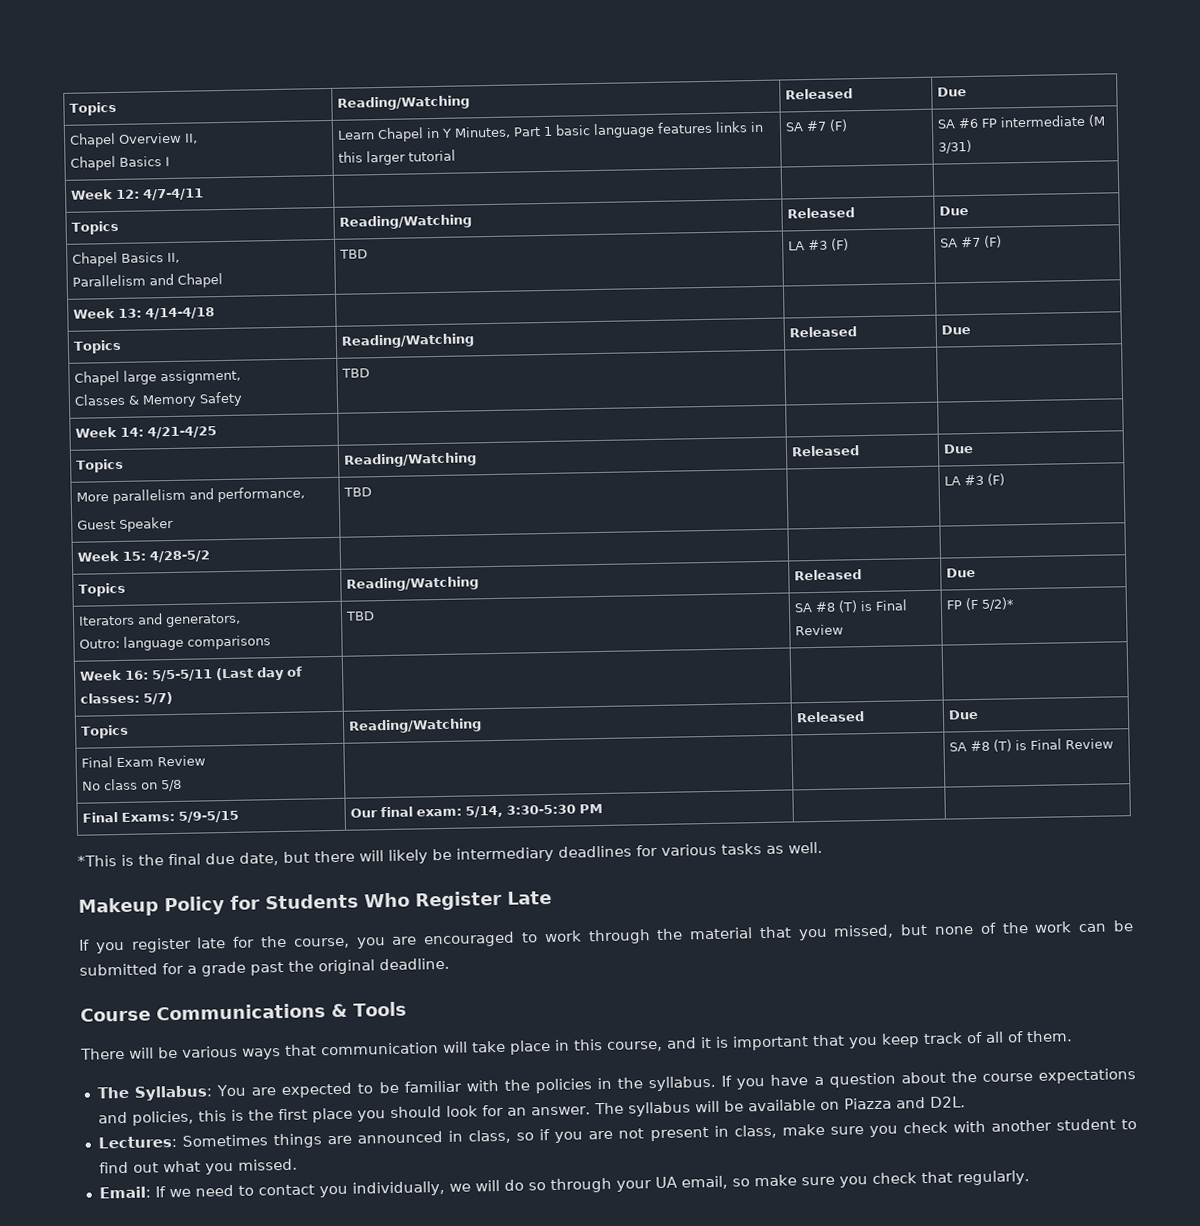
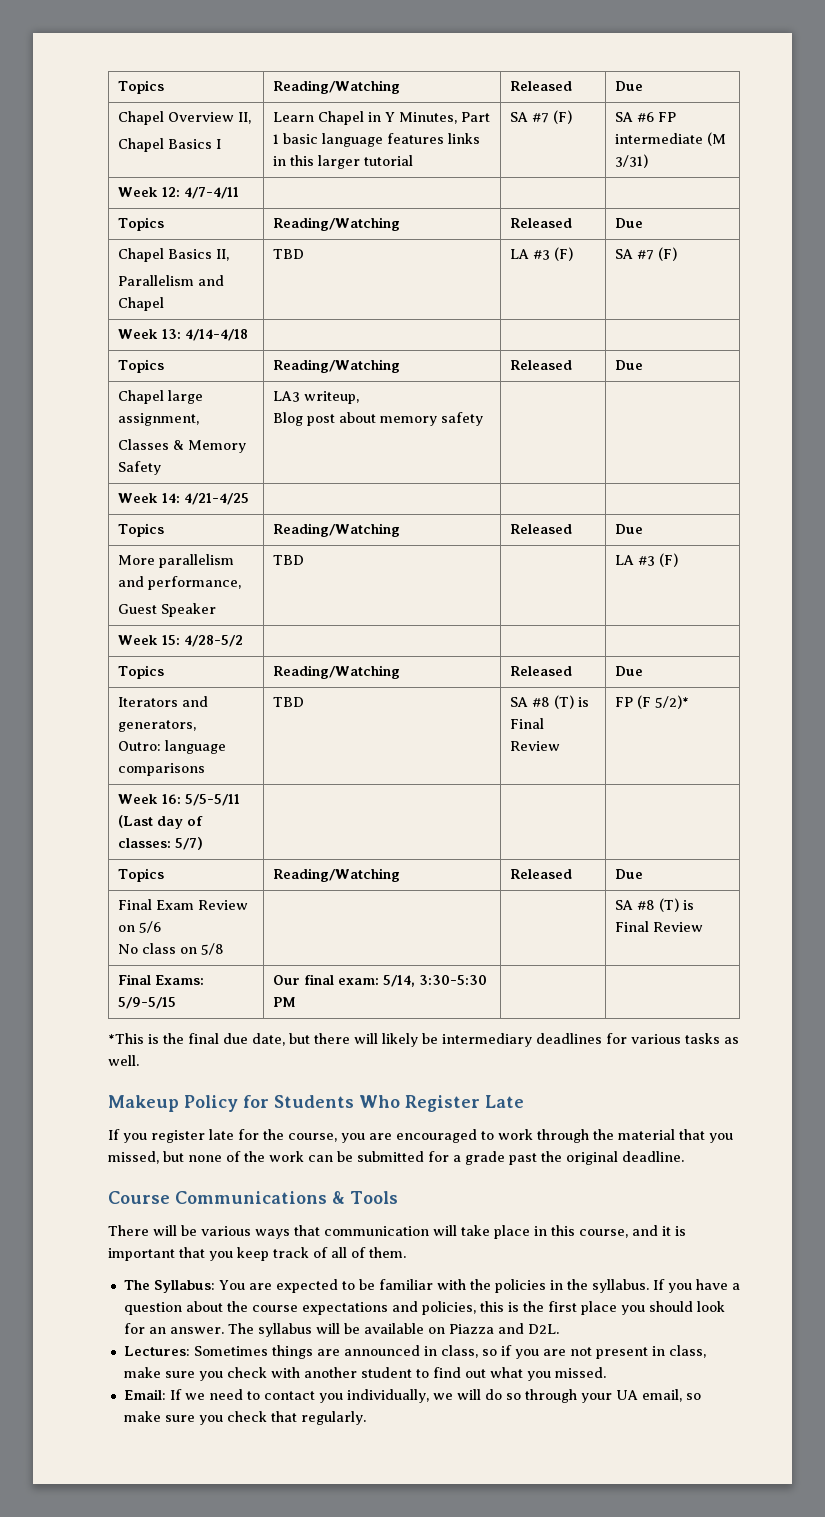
  Chapel large assignment,
- Classes & Memory Safety | TBD | |
+ Classes & Memory Safety | LA3 writeup,
+ Blog post about memory safety | |
- Final Exam Review
+ Final Exam Review on 5/6

